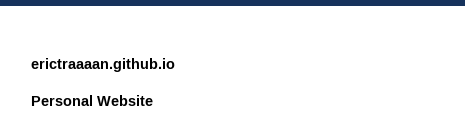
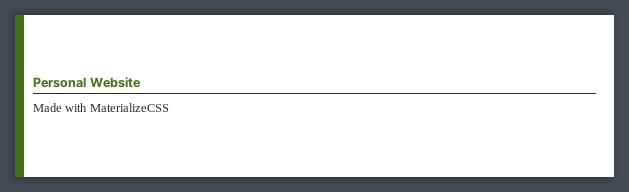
- erictraaaan.github.io
+ Made with MaterializeCSS

